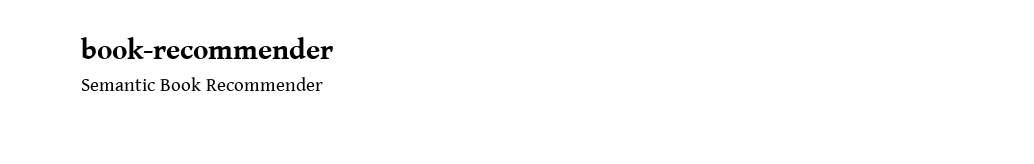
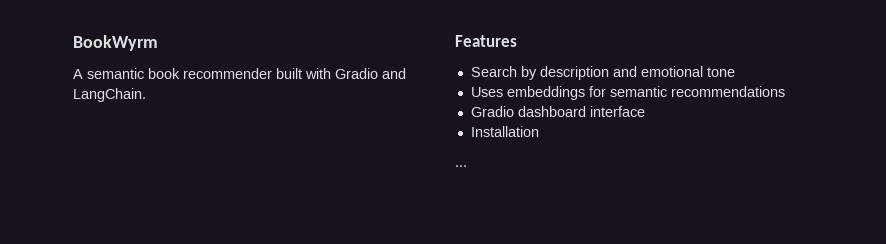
- book-recommender
- Semantic Book Recommender
+ BookWyrm
+ A semantic book recommender built with Gradio and LangChain.
+ Features
+ Search by description and emotional tone
+ Uses embeddings for semantic recommendations
+ Gradio dashboard interface
+ Installation
+ ...

